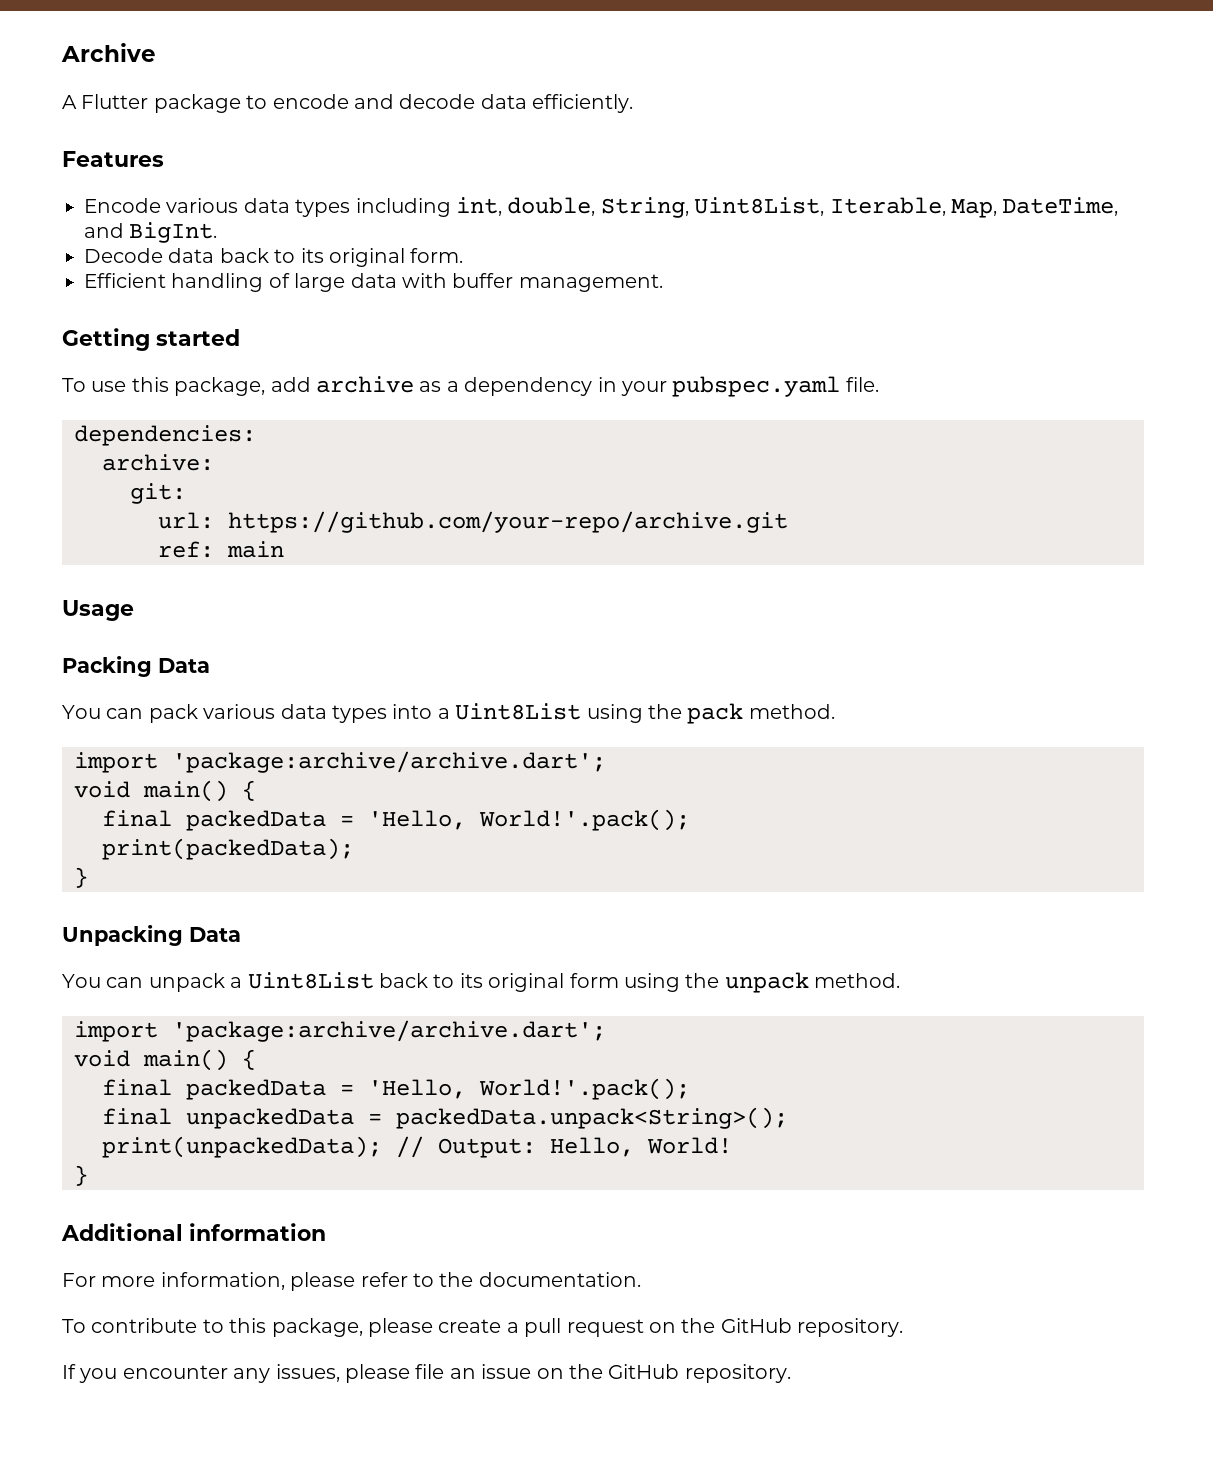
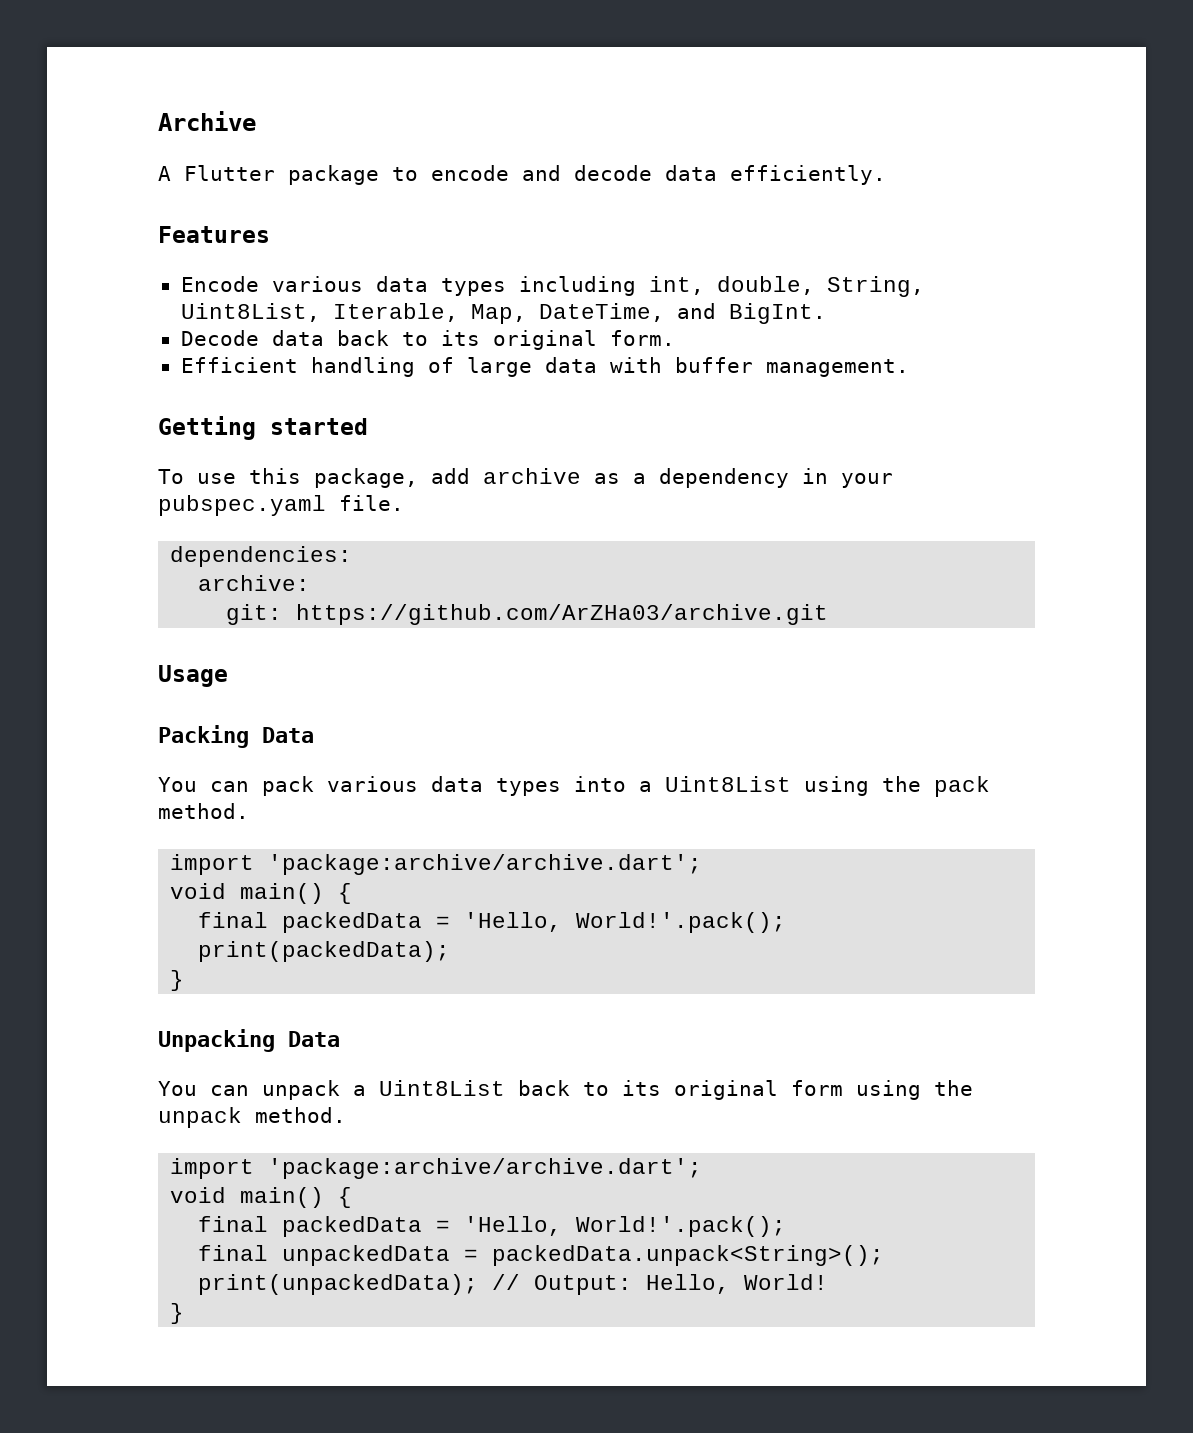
- git:
- url: https://github.com/your-repo/archive.git
- ref: main
+ git: https://github.com/ArZHa03/archive.git
- Additional information
- For more information, please refer to the documentation.
- To contribute to this package, please create a pull request on the GitHub repository.
- If you encounter any issues, please file an issue on the GitHub repository.

